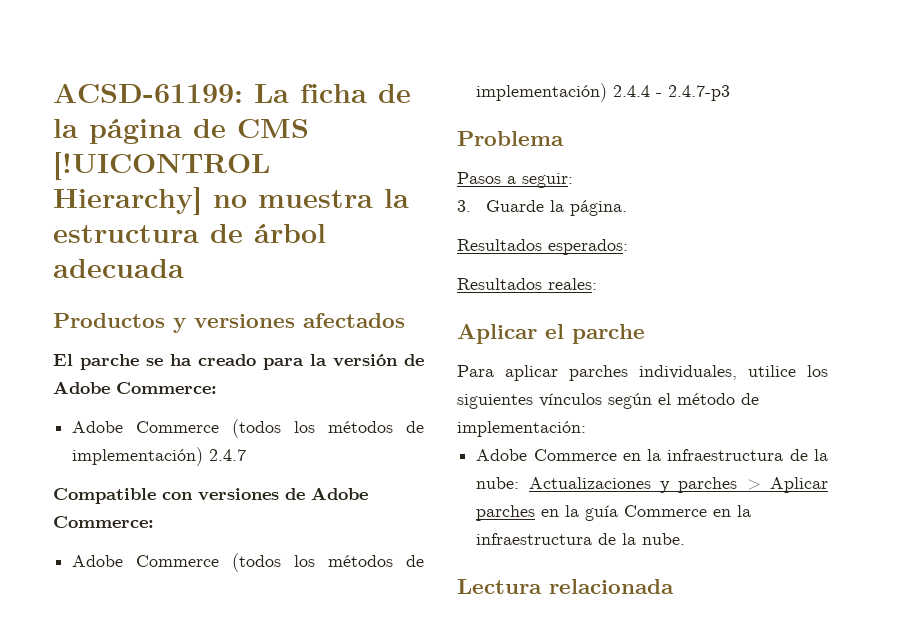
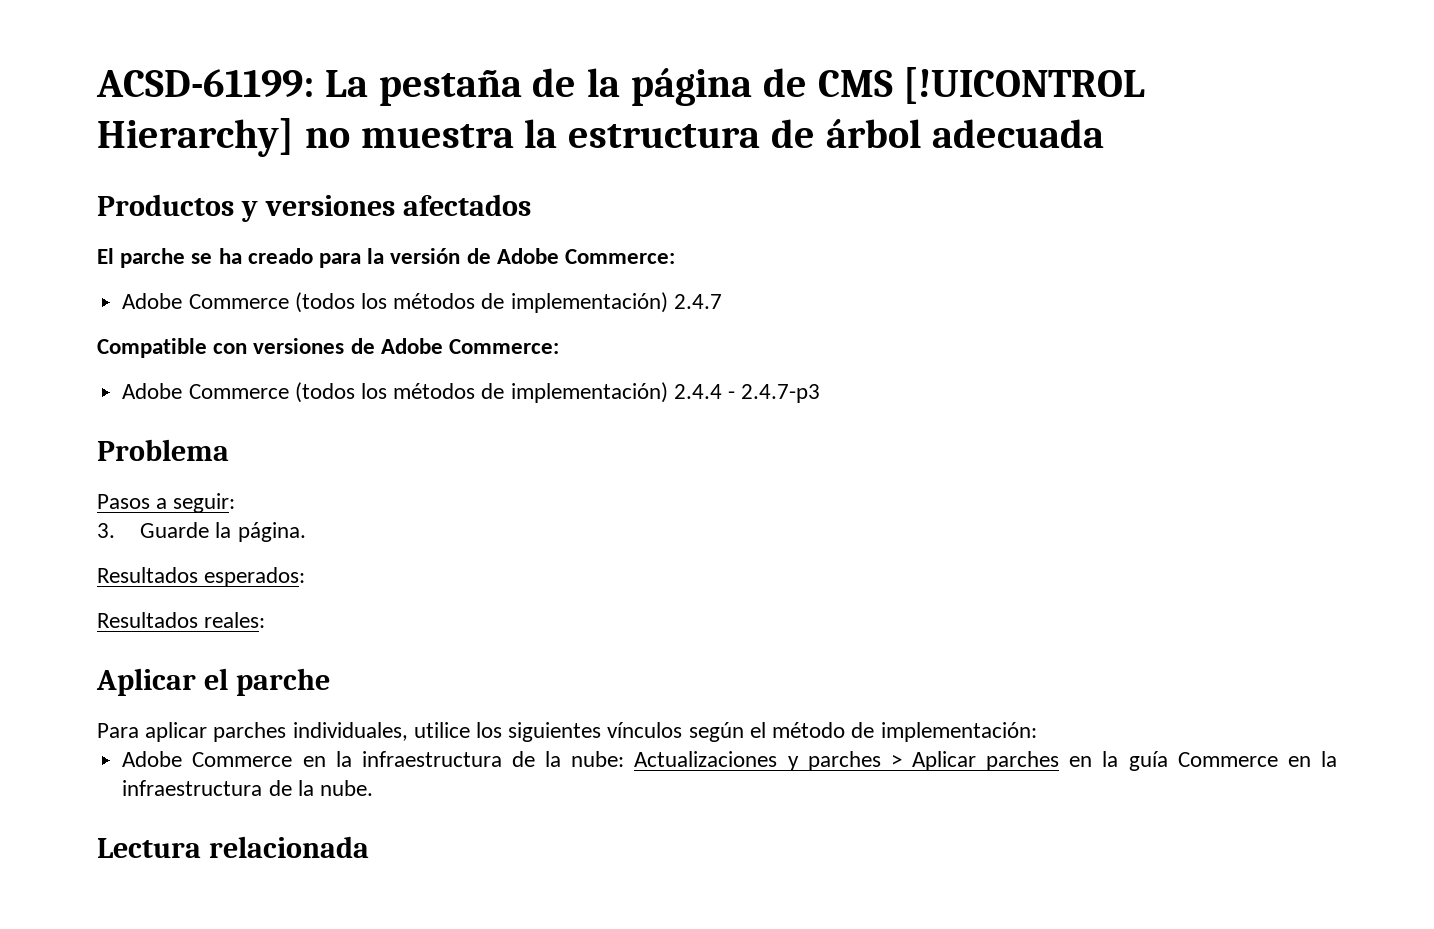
- ACSD-61199: La ficha de la página de CMS [!UICONTROL Hierarchy] no muestra la estructura de árbol adecuada
+ ACSD-61199: La pestaña de la página de CMS [!UICONTROL Hierarchy] no muestra la estructura de árbol adecuada

